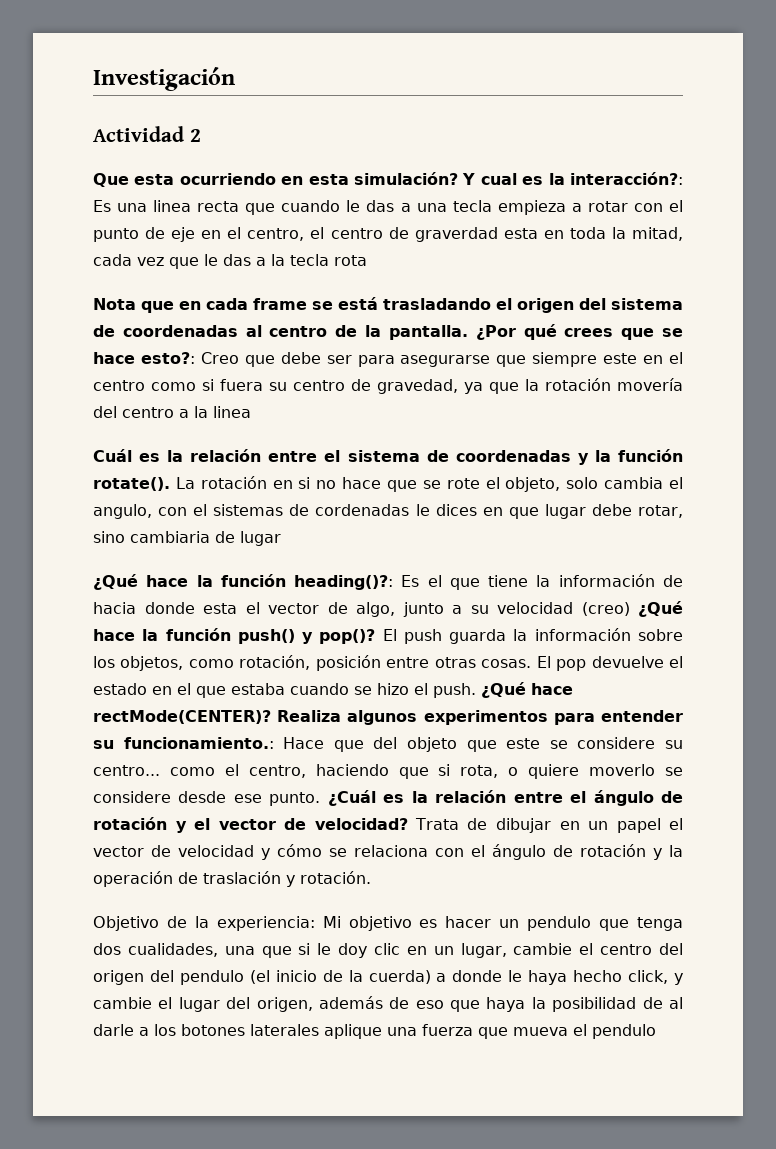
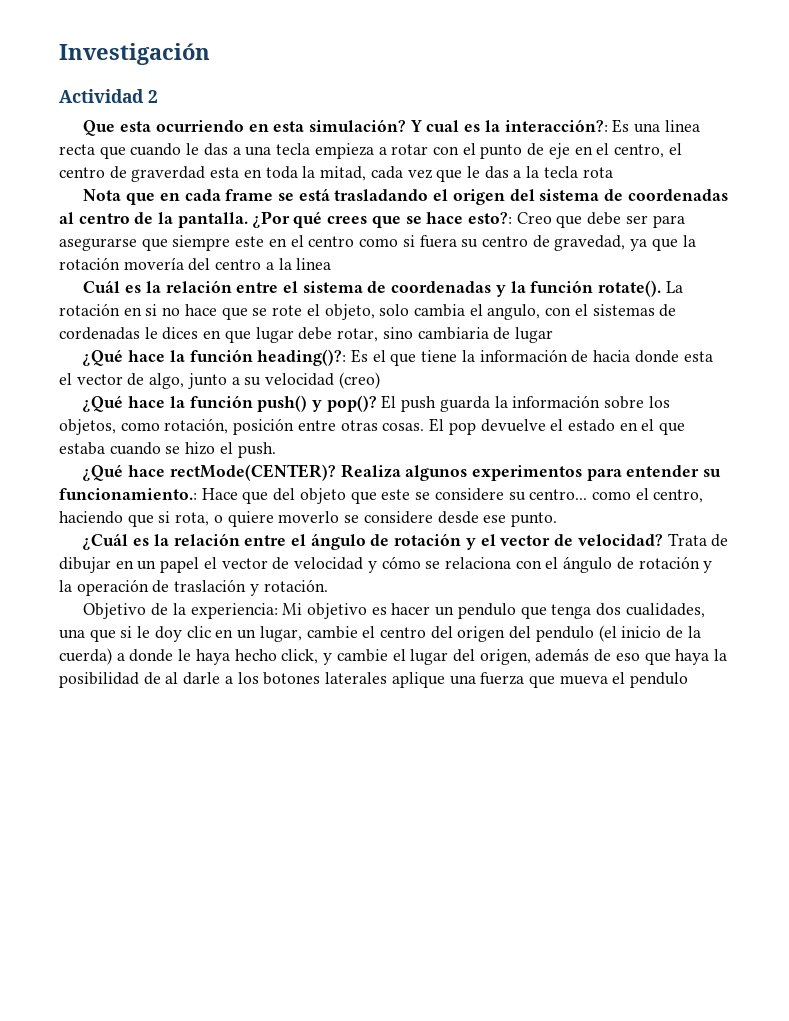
- ¿Qué hace la función heading()?: Es el que tiene la información de hacia donde esta el vector de algo, junto a su velocidad (creo) ¿Qué hace la función push() y pop()?
+ ¿Qué hace la función heading()?: Es el que tiene la información de hacia donde esta el vector de algo, junto a su velocidad (creo)
+ ¿Qué hace la función push() y pop()?
- El pop devuelve el estado en el que estaba cuando se hizo el push. ¿Qué hace rectMode(CENTER)?
+ El pop devuelve el estado en el que estaba cuando se hizo el push.
+ ¿Qué hace rectMode(CENTER)?
- Realiza algunos experimentos para entender su funcionamiento.: Hace que del objeto que este se considere su centro... como el centro, haciendo que si rota, o quiere moverlo se considere desde ese punto. ¿Cuál es la relación entre el ángulo de rotación y el vector de velocidad?
+ Realiza algunos experimentos para entender su funcionamiento.: Hace que del objeto que este se considere su centro... como el centro, haciendo que si rota, o quiere moverlo se considere desde ese punto.
+ ¿Cuál es la relación entre el ángulo de rotación y el vector de velocidad?

